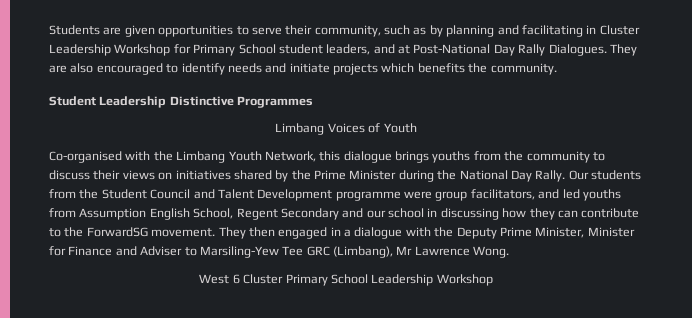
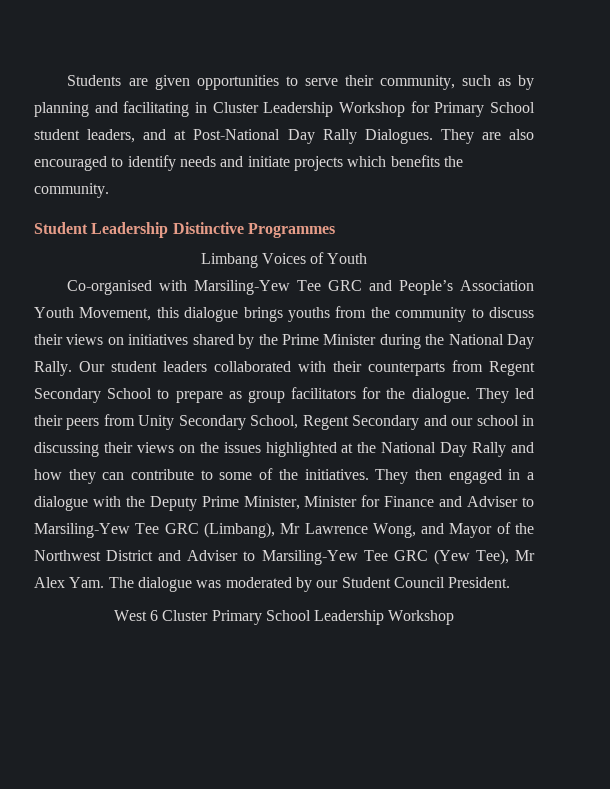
- Co-organised with the Limbang Youth Network, this dialogue brings youths from the community to discuss their views on initiatives shared by the Prime Minister during the National Day Rally.
+ Co-organised with Marsiling-Yew Tee GRC and People’s Association Youth Movement, this dialogue brings youths from the community to discuss their views on initiatives shared by the Prime Minister during the National Day Rally.
- Our students from the Student Council and Talent Development programme were group facilitators, and led youths from Assumption English School, Regent Secondary and our school in discussing how they can contribute to the ForwardSG movement.
+ Our student leaders collaborated with their counterparts from Regent Secondary School to prepare as group facilitators for the dialogue. They led their peers from Unity Secondary School, Regent Secondary and our school in discussing their views on the issues highlighted at the National Day Rally and how they can contribute to some of the initiatives.
- They then engaged in a dialogue with the Deputy Prime Minister, Minister for Finance and Adviser to Marsiling-Yew Tee GRC (Limbang), Mr Lawrence Wong.
+ They then engaged in a dialogue with the Deputy Prime Minister, Minister for Finance and Adviser to Marsiling-Yew Tee GRC (Limbang), Mr Lawrence Wong, and Mayor of the Northwest District and Adviser to Marsiling-Yew Tee GRC (Yew Tee), Mr Alex Yam. The dialogue was moderated by our Student Council President.

